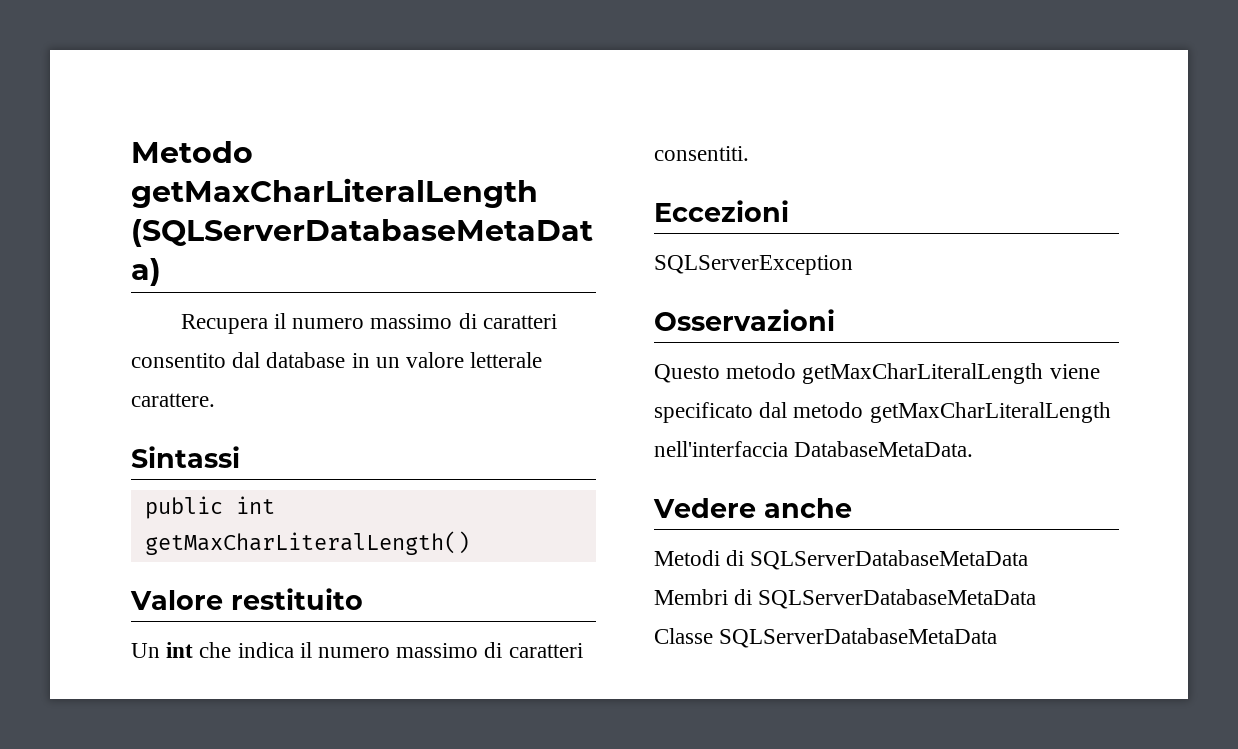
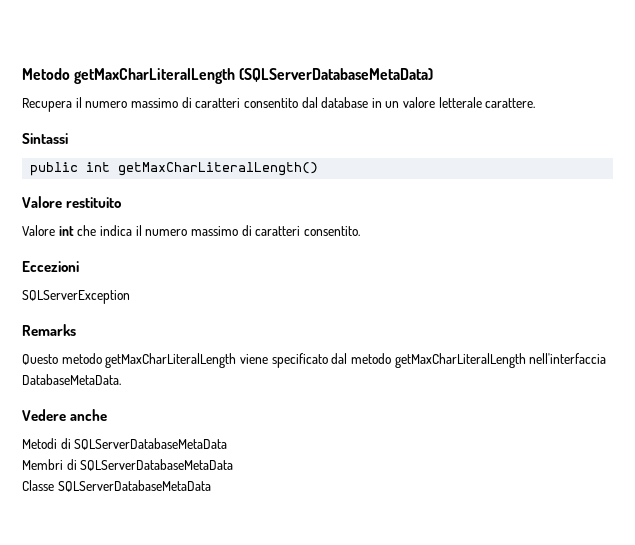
- Un int che indica il numero massimo di caratteri consentiti.
+ Valore int che indica il numero massimo di caratteri consentito.
- Osservazioni
+ Remarks

